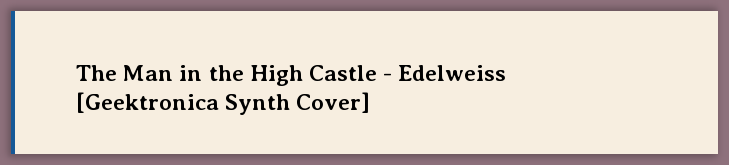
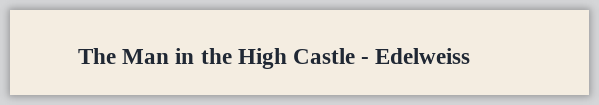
- The Man in the High Castle - Edelweiss [Geektronica Synth Cover]
+ The Man in the High Castle - Edelweiss

